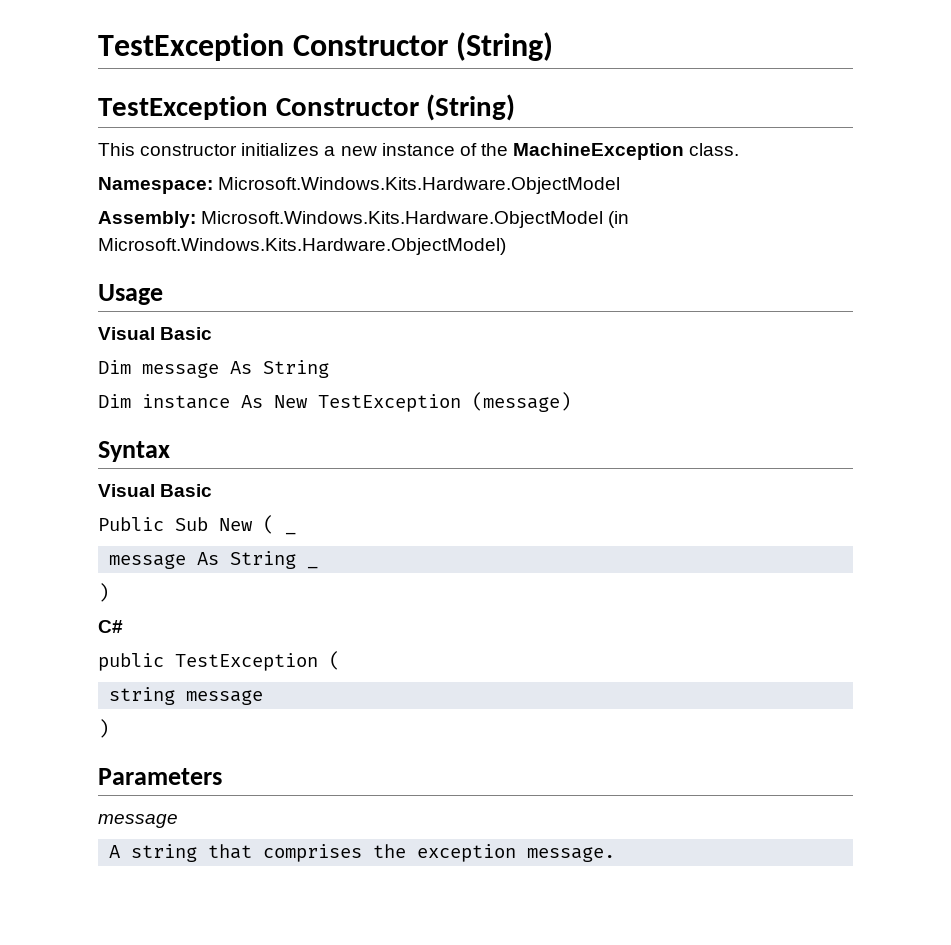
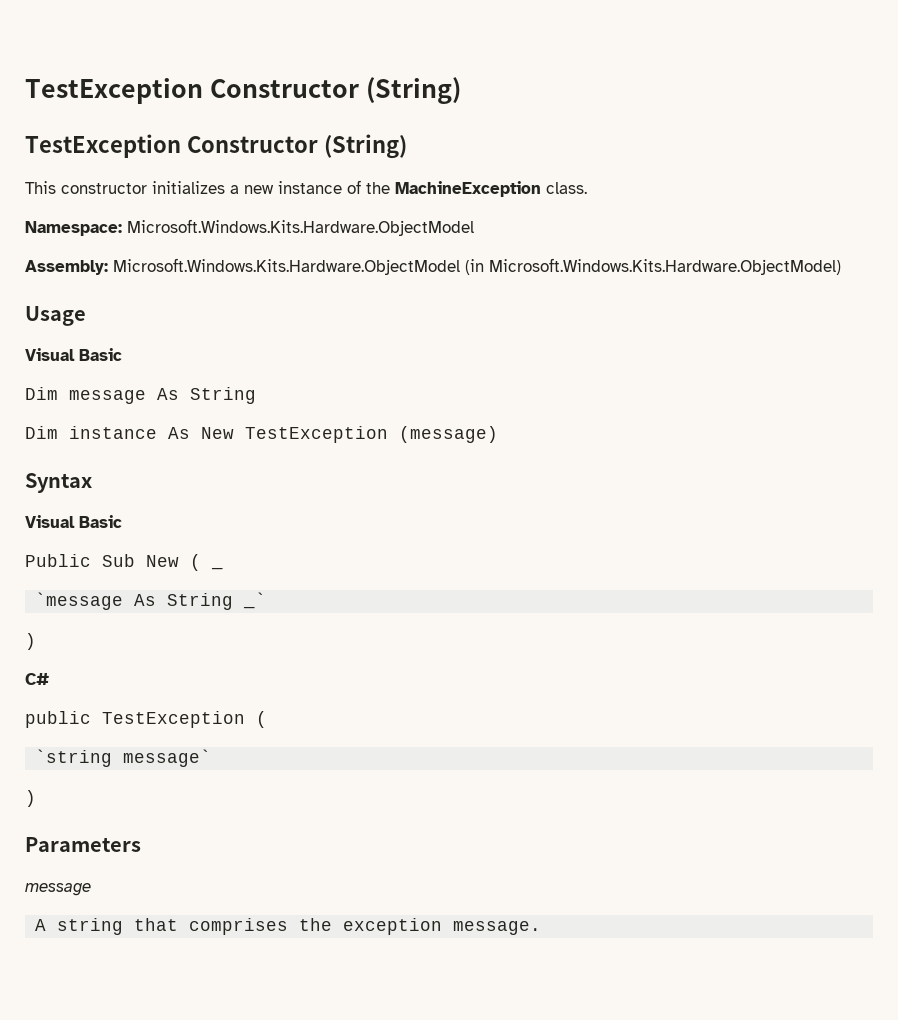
- message As String _
+ `message As String _`
- string message
+ `string message`

